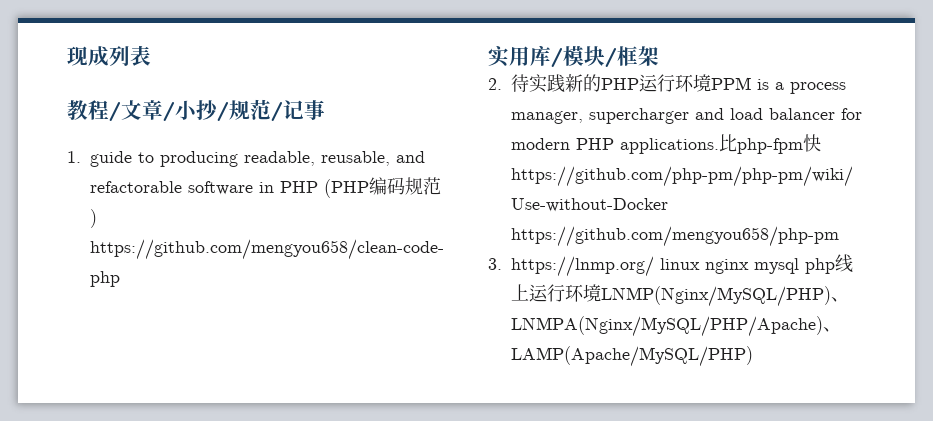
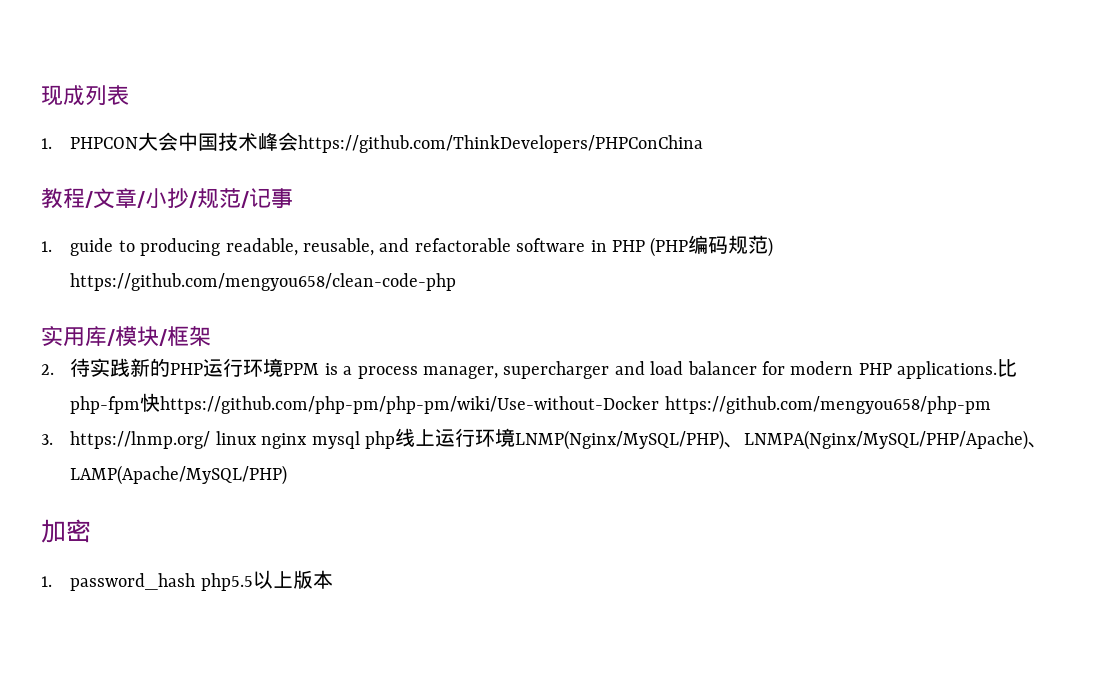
+ 1. PHPCON大会中国技术峰会https://github.com/ThinkDevelopers/PHPConChina
+ 加密
+ 1. password_hash php5.5以上版本

